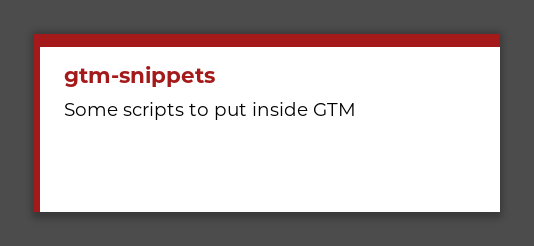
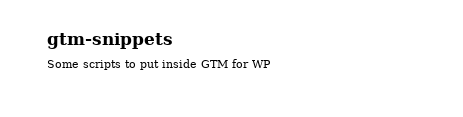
- Some scripts to put inside GTM
+ Some scripts to put inside GTM for WP

